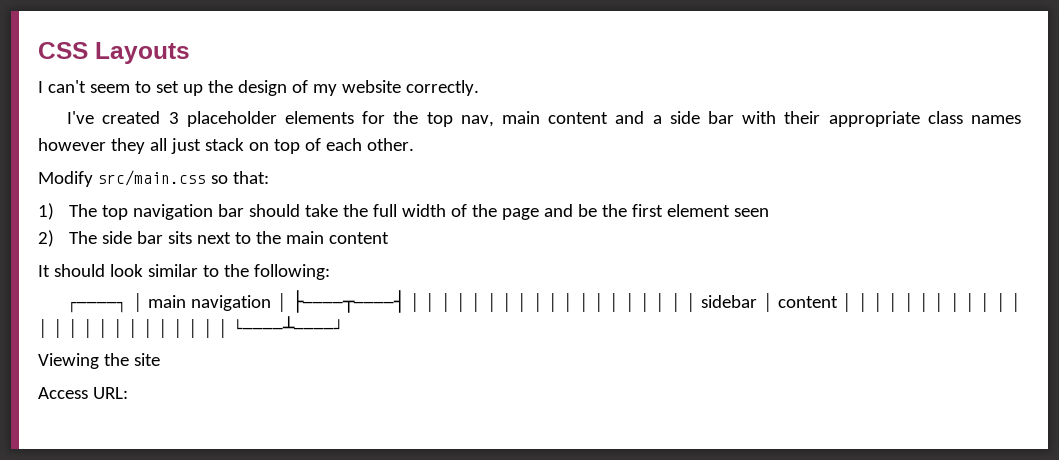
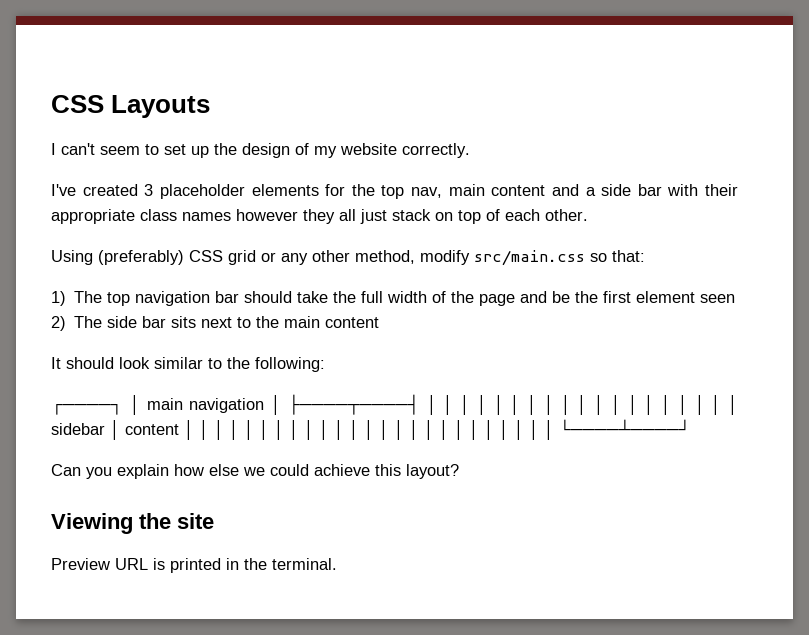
- Modify src/main.css so that:
+ Using (preferably) CSS grid or any other method, modify src/main.css so that:
+ Can you explain how else we could achieve this layout?
  Viewing the site
- Access URL:
+ Preview URL is printed in the terminal.

